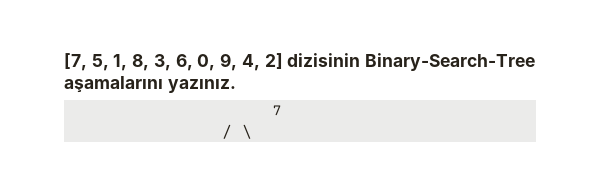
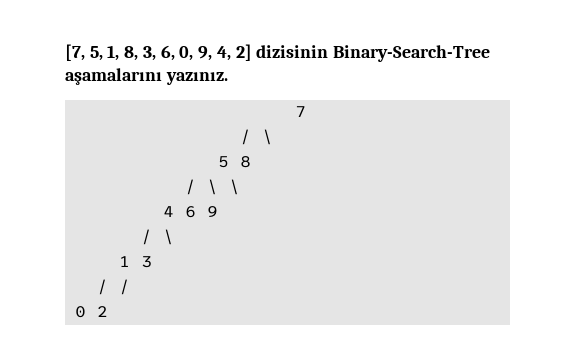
+ 5 8
+ / \ \
+ 4 6 9
+ / \
+ 1 3
+ / /
+ 0 2

